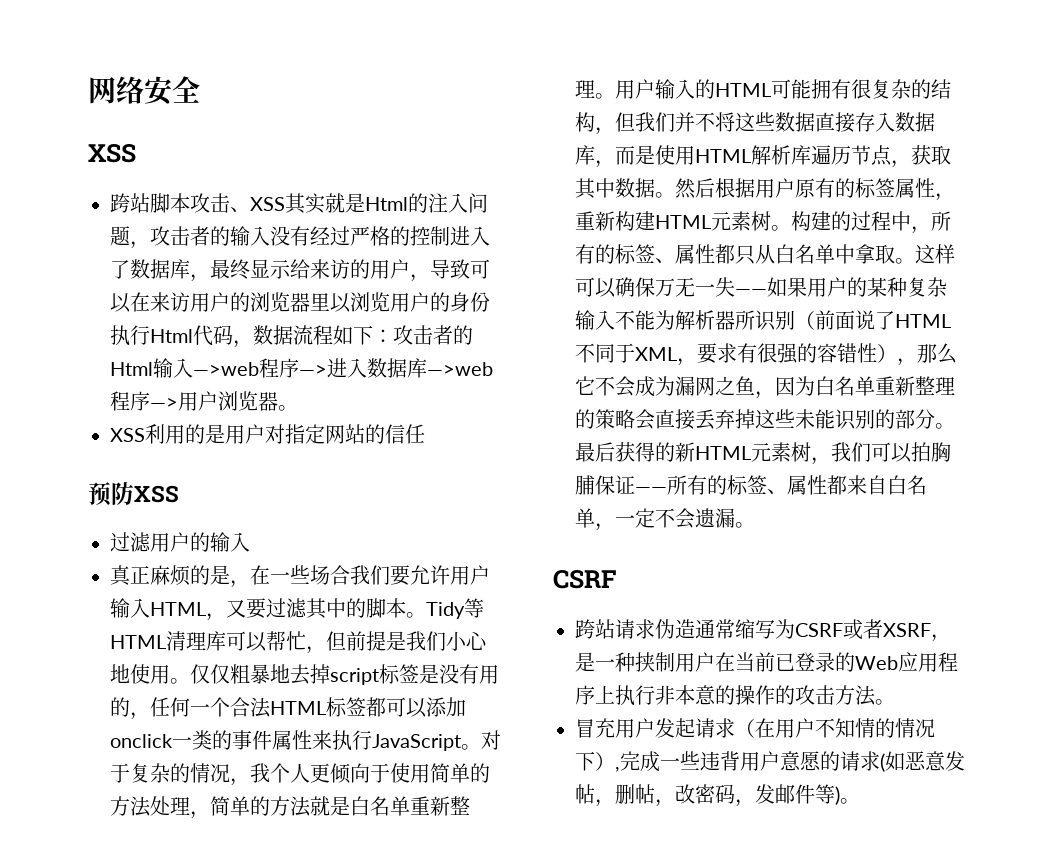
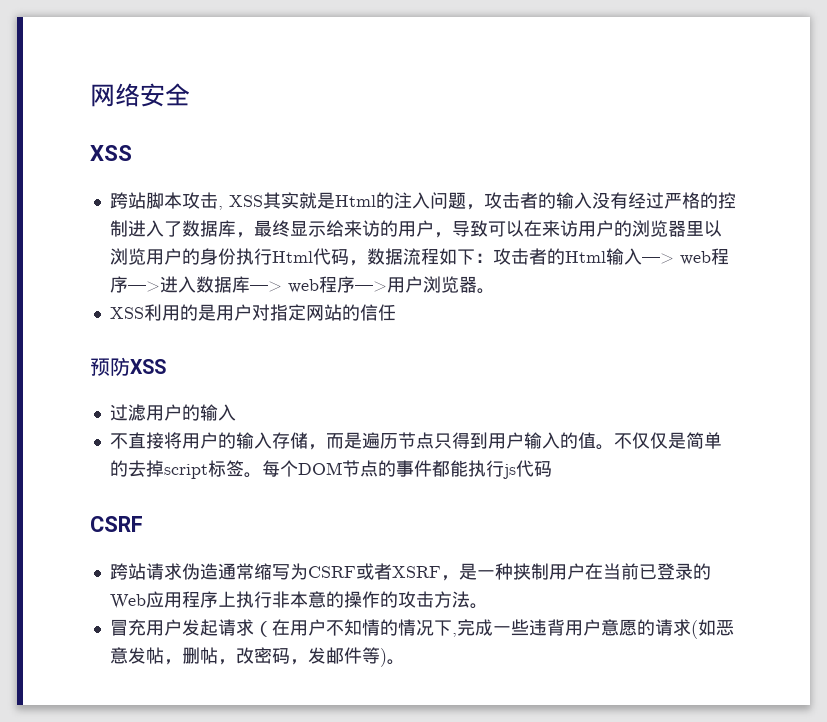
- 跨站脚本攻击、XSS其实就是Html的注入问题，攻击者的输入没有经过严格的控制进入了数据库，最终显示给来访的用户，导致可以在来访用户的浏览器里以浏览用户的身份执行Html代码，数据流程如下：攻击者的Html输入—>web程序—>进入数据库—>web程序—>用户浏览器。
+ 跨站脚本攻击, XSS其实就是Html的注入问题，攻击者的输入没有经过严格的控制进入了数据库，最终显示给来访的用户，导致可以在来访用户的浏览器里以浏览用户的身份执行Html代码，数据流程如下：攻击者的Html输入—> web程序—>进入数据库—> web程序—>用户浏览器。
- 真正麻烦的是，在一些场合我们要允许用户输入HTML，又要过滤其中的脚本。Tidy等HTML清理库可以帮忙，但前提是我们小心地使用。仅仅粗暴地去掉script标签是没有用的，任何一个合法HTML标签都可以添加onclick一类的事件属性来执行JavaScript。对于复杂的情况，我个人更倾向于使用简单的方法处理，简单的方法就是白名单重新整理。用户输入的HTML可能拥有很复杂的结构，但我们并不将这些数据直接存入数据库，而是使用HTML解析库遍历节点，获取其中数据。然后根据用户原有的标签属性，重新构建HTML元素树。构建的过程中，所有的标签、属性都只从白名单中拿取。这样可以确保万无一失——如果用户的某种复杂输入不能为解析器所识别（前面说了HTML不同于XML，要求有很强的容错性），那么它不会成为漏网之鱼，因为白名单重新整理的策略会直接丢弃掉这些未能识别的部分。最后获得的新HTML元素树，我们可以拍胸脯保证——所有的标签、属性都来自白名单，一定不会遗漏。
+ 不直接将用户的输入存储，而是遍历节点只得到用户输入的值。不仅仅是简单的去掉script标签。每个DOM节点的事件都能执行js代码
- 冒充用户发起请求（在用户不知情的情况下）,完成一些违背用户意愿的请求(如恶意发帖，删帖，改密码，发邮件等)。
+ 冒充用户发起请求（在用户不知情的情况下,完成一些违背用户意愿的请求(如恶意发帖，删帖，改密码，发邮件等)。

